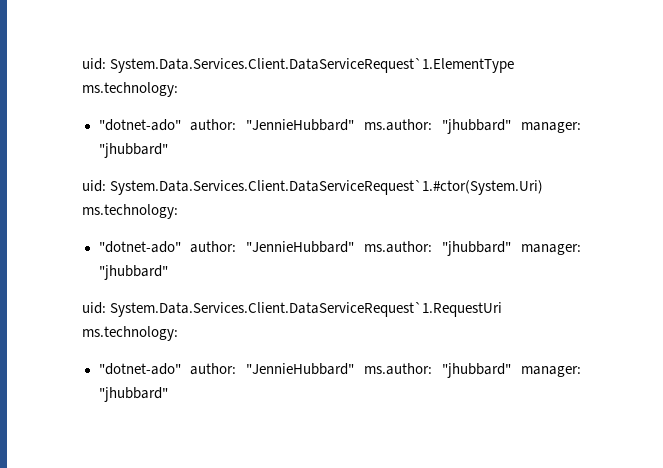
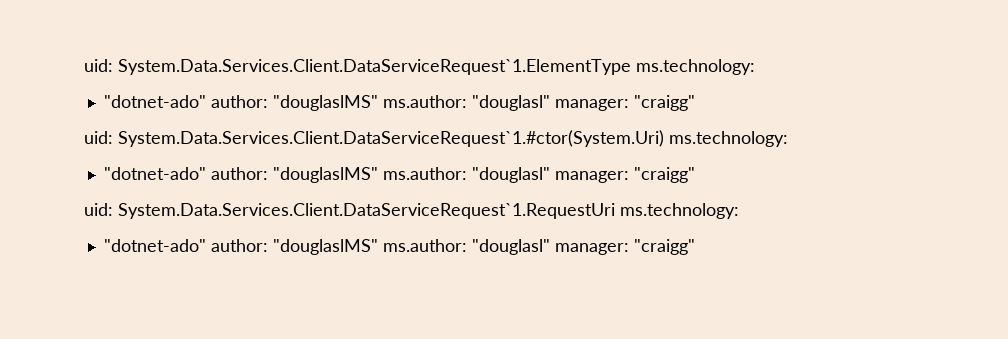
  uid: System.Data.Services.Client.DataServiceRequest`1.ElementType ms.technology:
- "dotnet-ado" author: "JennieHubbard" ms.author: "jhubbard" manager: "jhubbard"
+ "dotnet-ado" author: "douglaslMS" ms.author: "douglasl" manager: "craigg"
  uid: System.Data.Services.Client.DataServiceRequest`1.#ctor(System.Uri) ms.technology:
- "dotnet-ado" author: "JennieHubbard" ms.author: "jhubbard" manager: "jhubbard"
+ "dotnet-ado" author: "douglaslMS" ms.author: "douglasl" manager: "craigg"
  uid: System.Data.Services.Client.DataServiceRequest`1.RequestUri ms.technology:
- "dotnet-ado" author: "JennieHubbard" ms.author: "jhubbard" manager: "jhubbard"
+ "dotnet-ado" author: "douglaslMS" ms.author: "douglasl" manager: "craigg"

